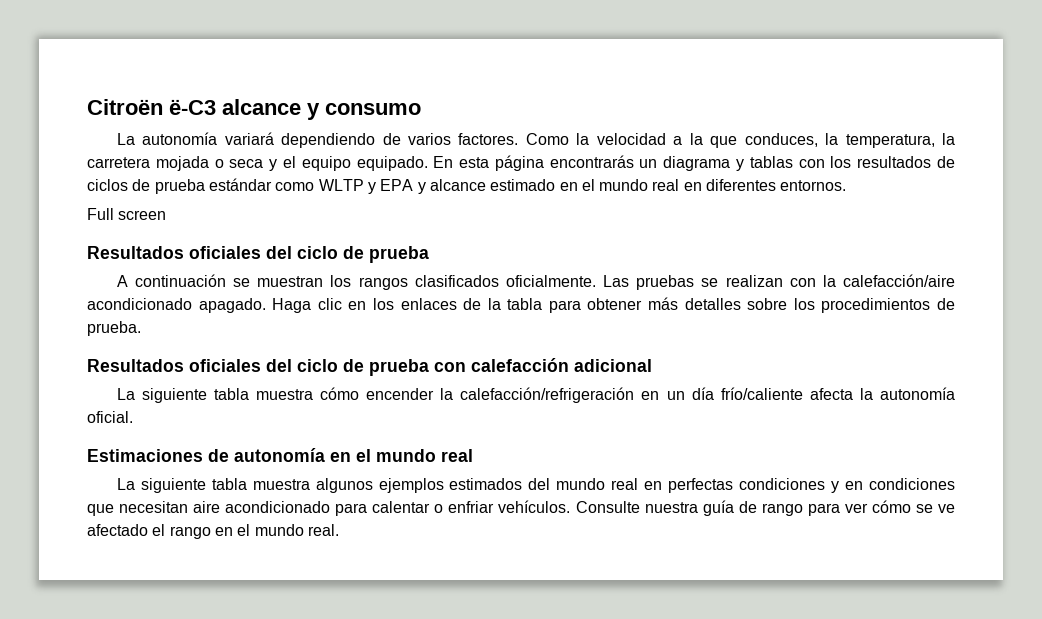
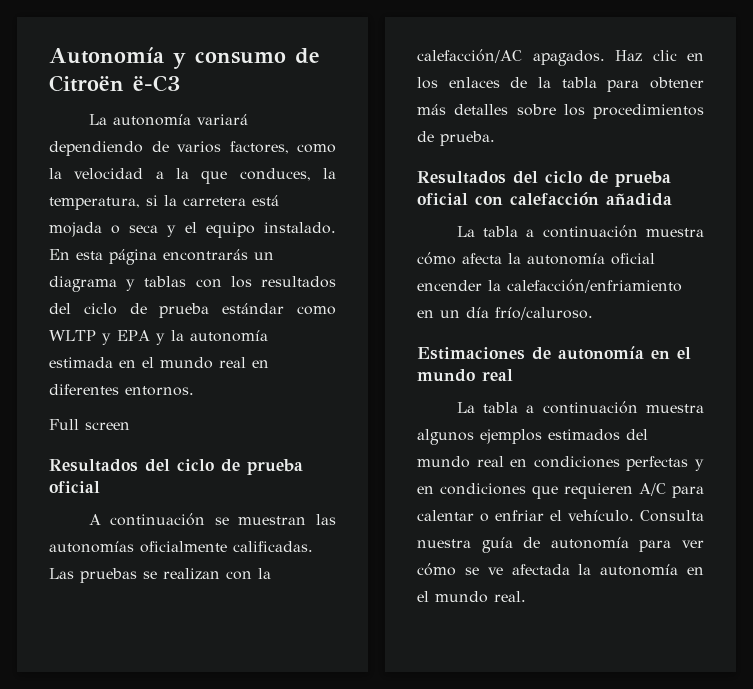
- Citroën ë-C3 alcance y consumo
+ Autonomía y consumo de Citroën ë-C3
- La autonomía variará dependiendo de varios factores. Como la velocidad a la que conduces, la temperatura, la carretera mojada o seca y el equipo equipado.
+ La autonomía variará dependiendo de varios factores, como la velocidad a la que conduces, la temperatura, si la carretera está mojada o seca y el equipo instalado.
- En esta página encontrarás un diagrama y tablas con los resultados de ciclos de prueba estándar como WLTP y EPA y alcance estimado en el mundo real en diferentes entornos.
+ En esta página encontrarás un diagrama y tablas con los resultados del ciclo de prueba estándar como WLTP y EPA y la autonomía estimada en el mundo real en diferentes entornos.
  Full screen
- Resultados oficiales del ciclo de prueba
+ Resultados del ciclo de prueba oficial
- A continuación se muestran los rangos clasificados oficialmente.
+ A continuación se muestran las autonomías oficialmente calificadas.
- Las pruebas se realizan con la calefacción/aire acondicionado apagado. Haga clic en los enlaces de la tabla para obtener más detalles sobre los procedimientos de prueba.
+ Las pruebas se realizan con la calefacción/AC apagados. Haz clic en los enlaces de la tabla para obtener más detalles sobre los procedimientos de prueba.
- Resultados oficiales del ciclo de prueba con calefacción adicional
- La siguiente tabla muestra cómo encender la calefacción/refrigeración en un día frío/caliente afecta la autonomía oficial.
+ Resultados del ciclo de prueba oficial con calefacción añadida
+ La tabla a continuación muestra cómo afecta la autonomía oficial encender la calefacción/enfriamiento en un día frío/caluroso.
- La siguiente tabla muestra algunos ejemplos estimados del mundo real en perfectas condiciones y en condiciones que necesitan aire acondicionado para calentar o enfriar vehículos. Consulte nuestra guía de rango para ver cómo se ve afectado el rango en el mundo real.
+ La tabla a continuación muestra algunos ejemplos estimados del mundo real en condiciones perfectas y en condiciones que requieren A/C para calentar o enfriar el vehículo. Consulta nuestra guía de autonomía para ver cómo se ve afectada la autonomía en el mundo real.

